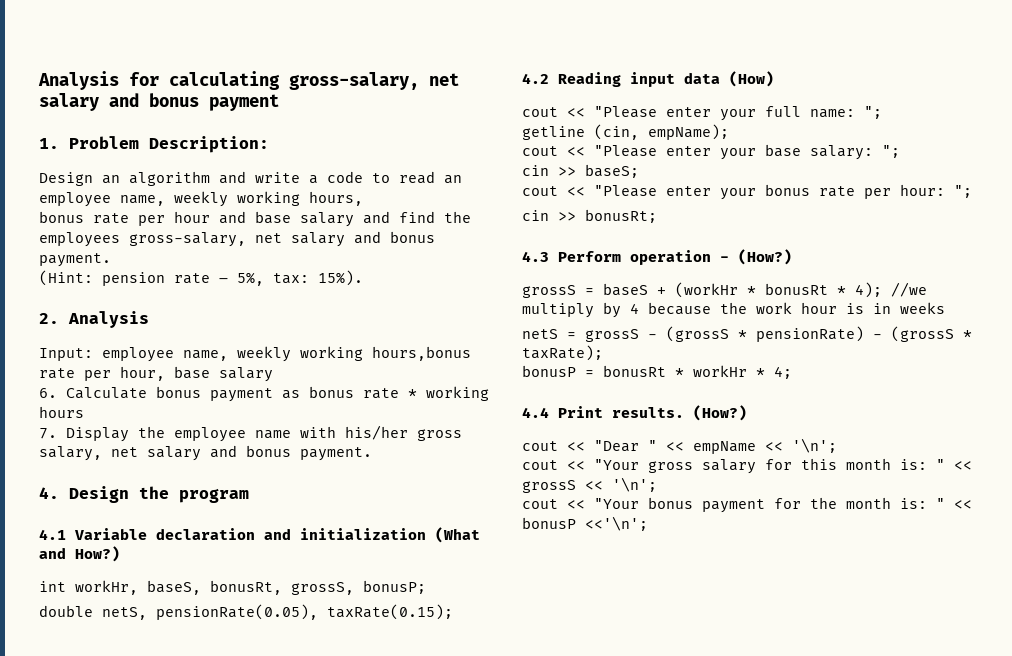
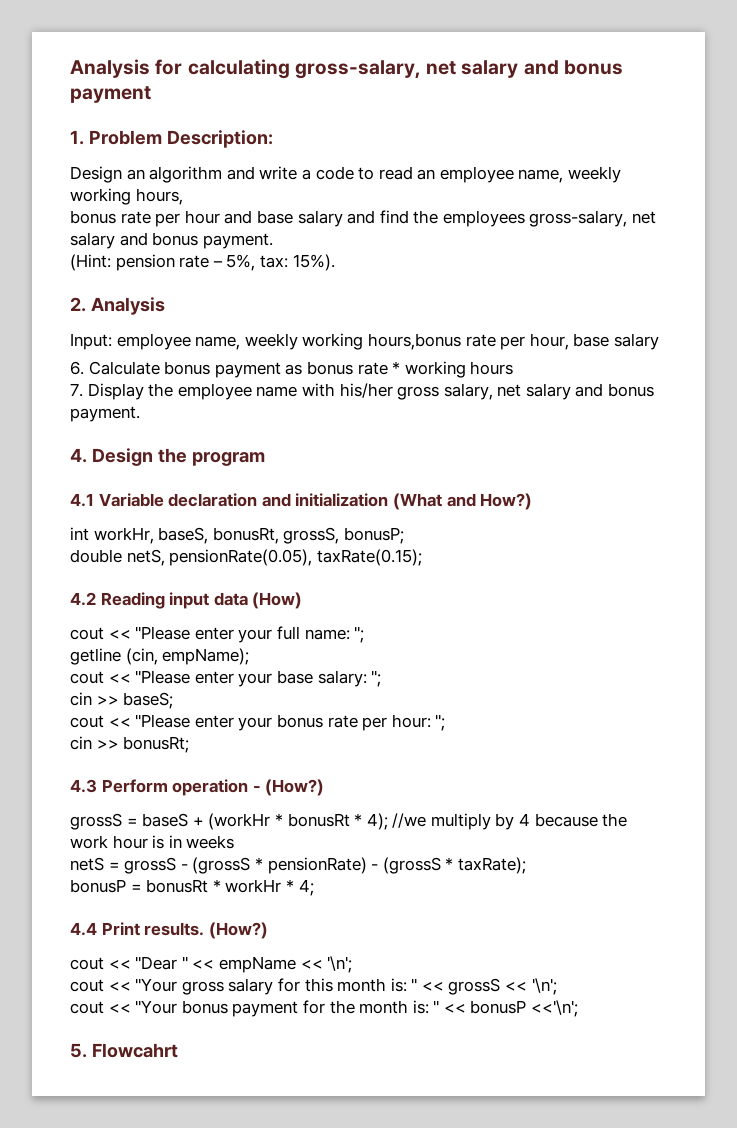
+ 5. Flowcahrt

